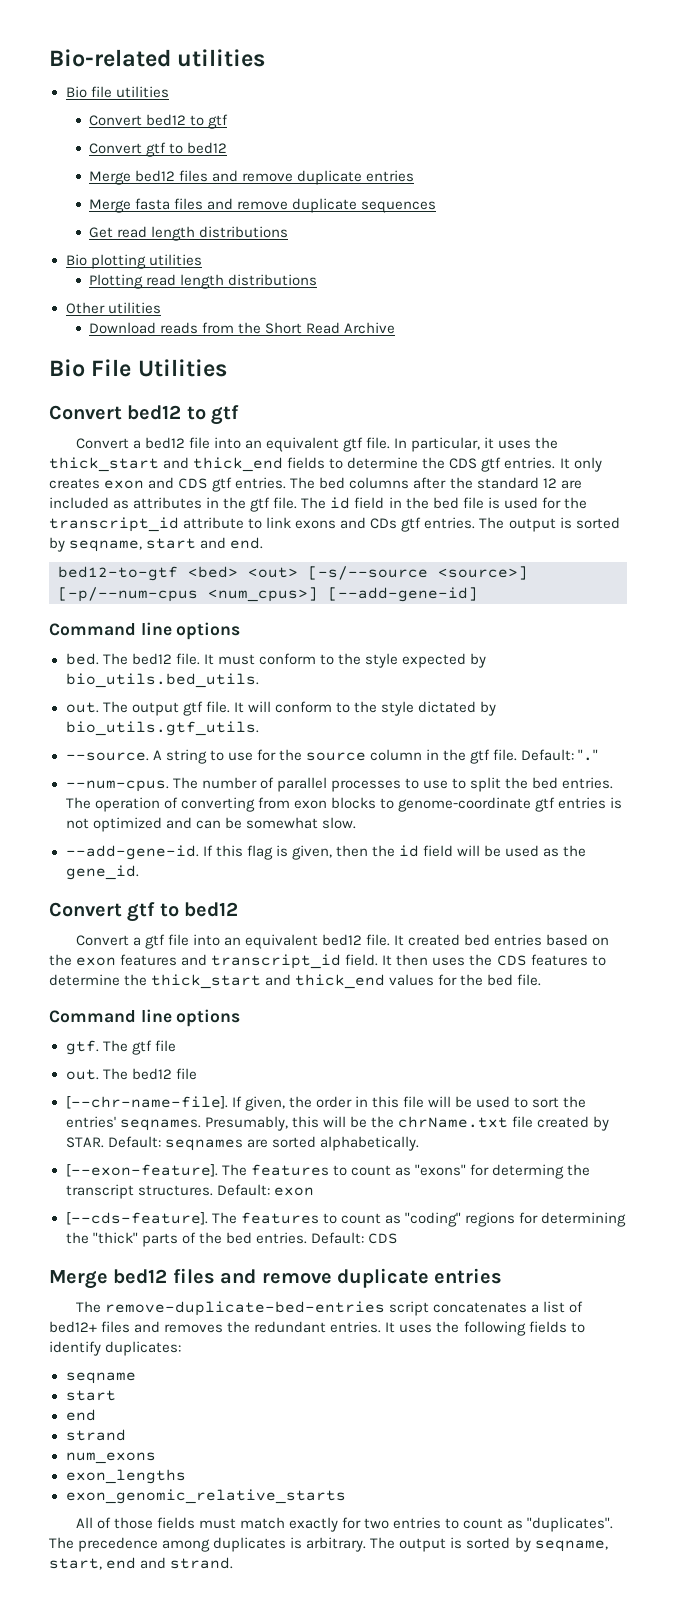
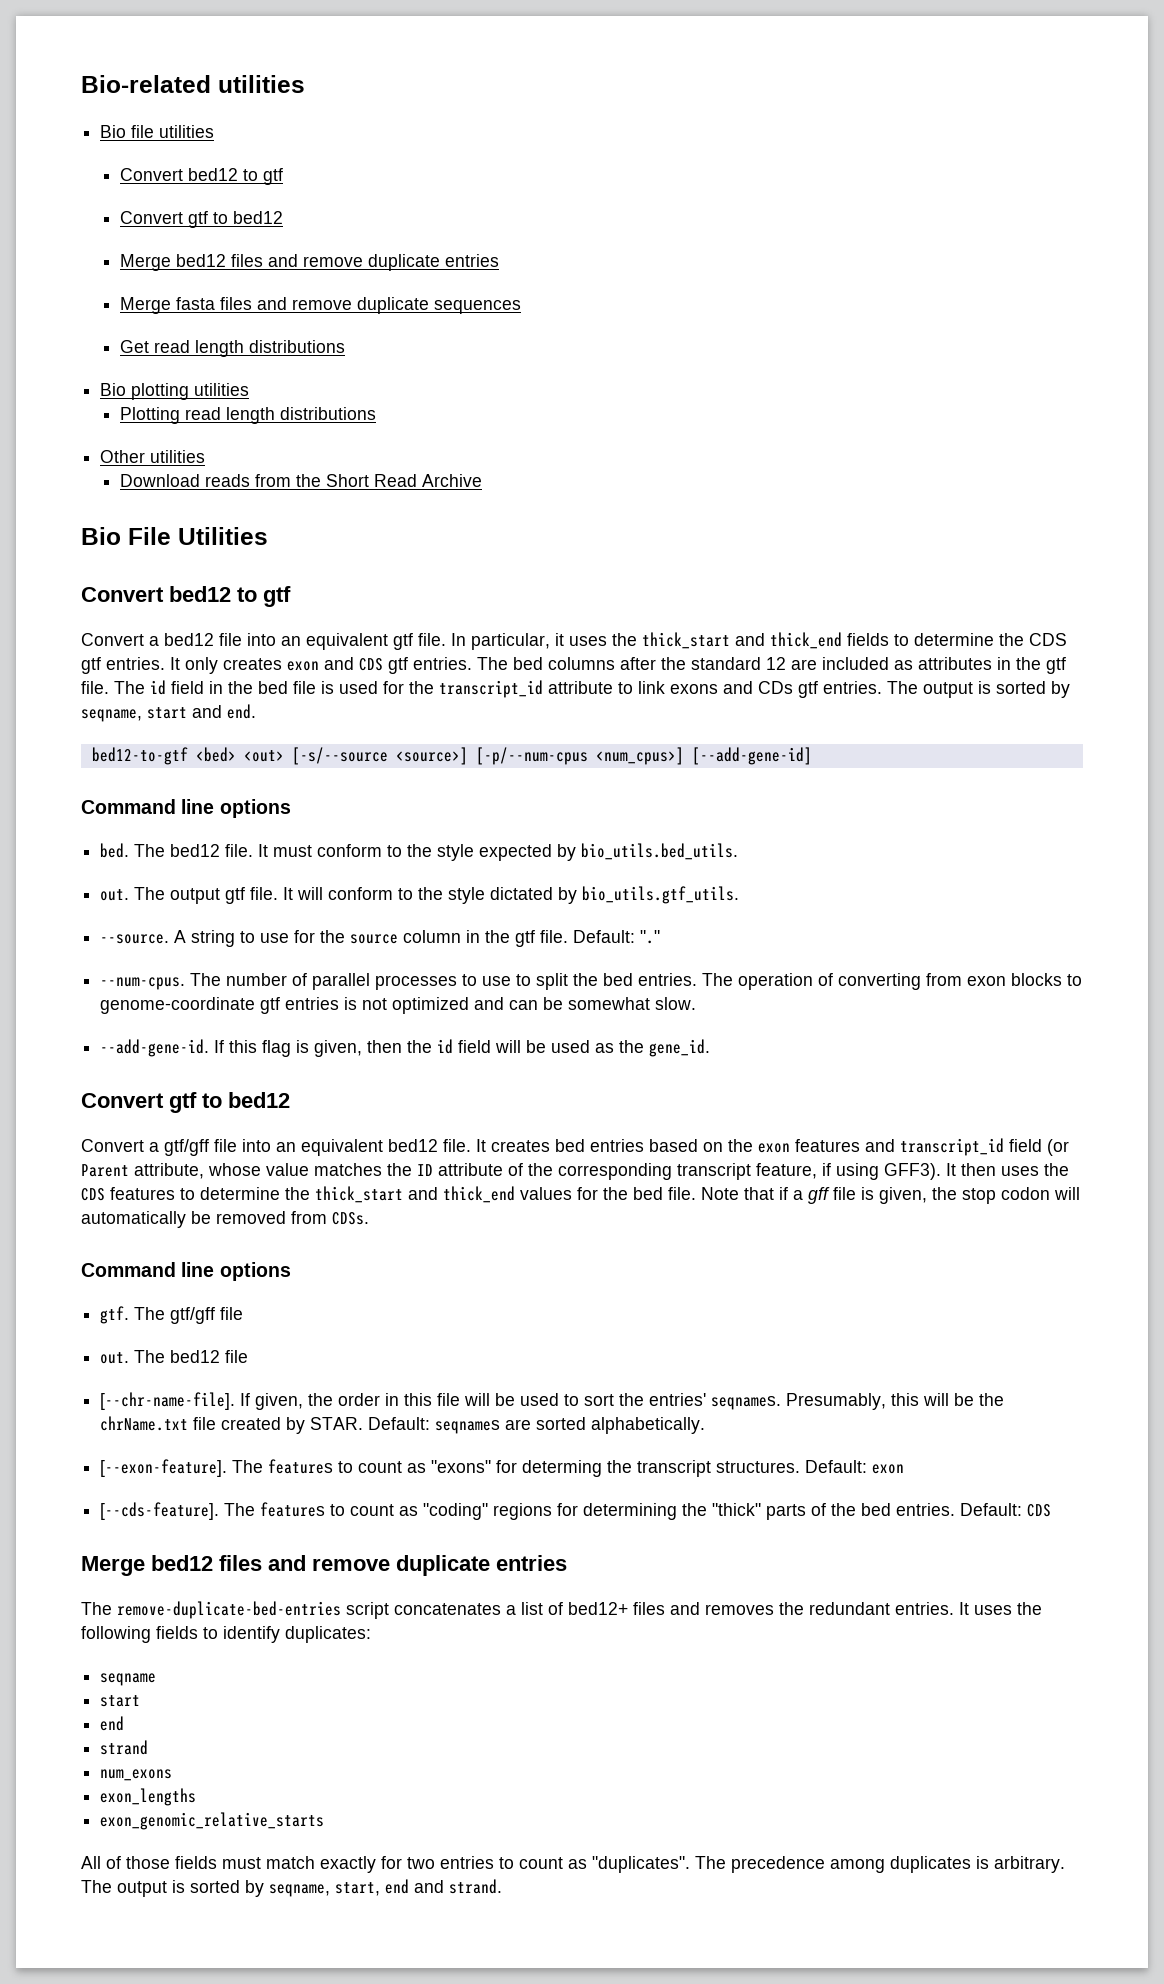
- Convert a gtf file into an equivalent bed12 file.
+ Convert a gtf/gff file into an equivalent bed12 file.
- It created bed entries based on the exon features and transcript_id field.
+ It creates bed entries based on the exon features and transcript_id field (or Parent attribute, whose value matches the ID attribute of the corresponding transcript feature, if using GFF3).
+ Note that if a gff file is given, the stop codon will automatically be removed from CDSs.
- The gtf file
+ The gtf/gff file

